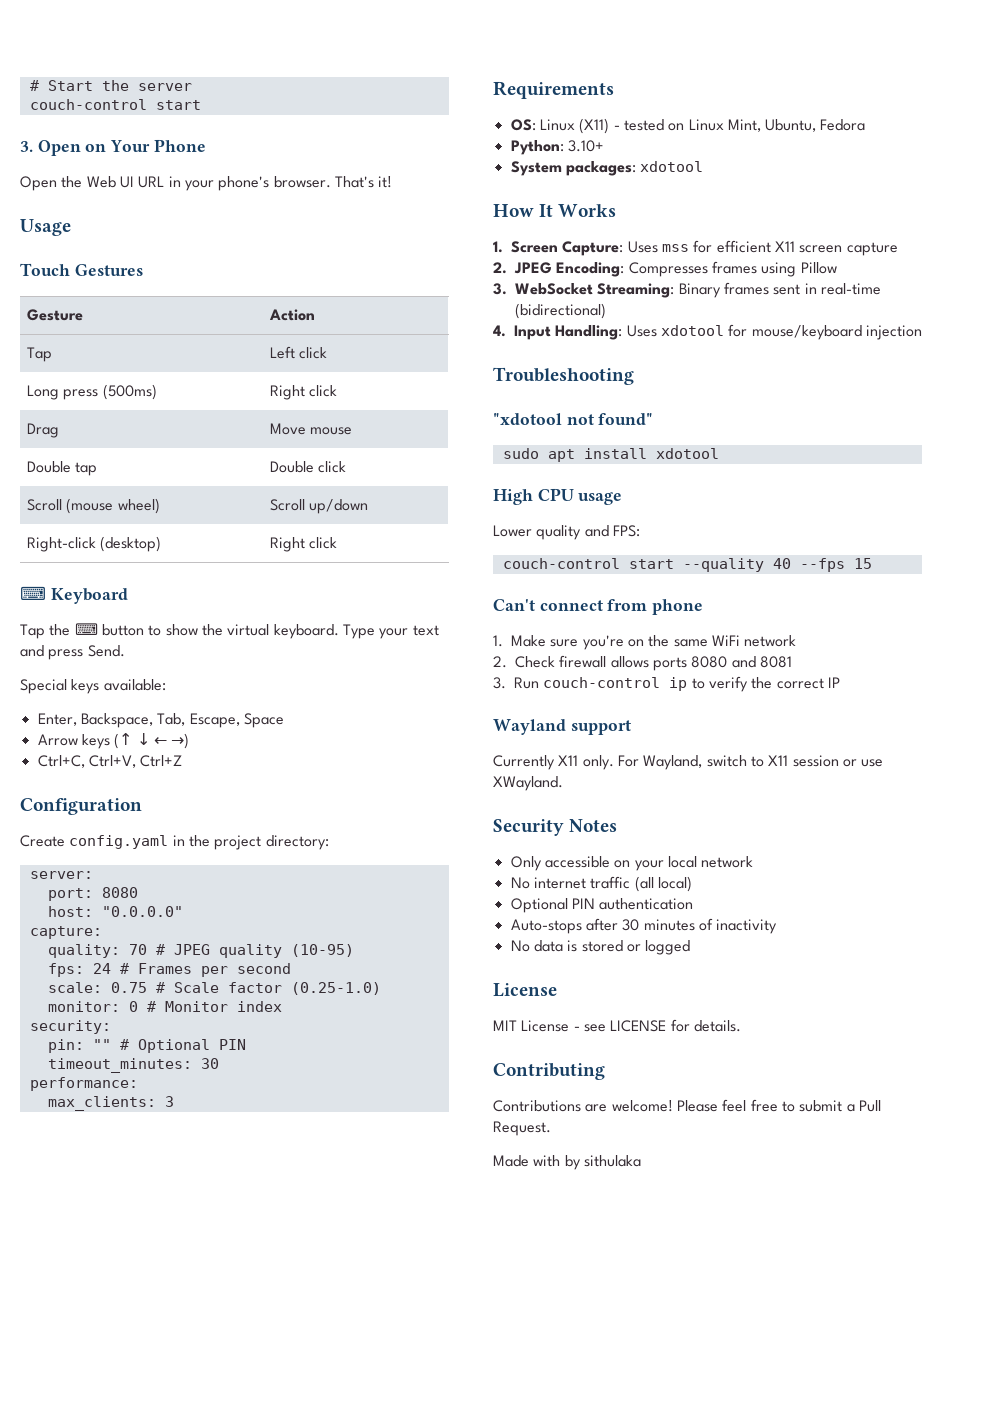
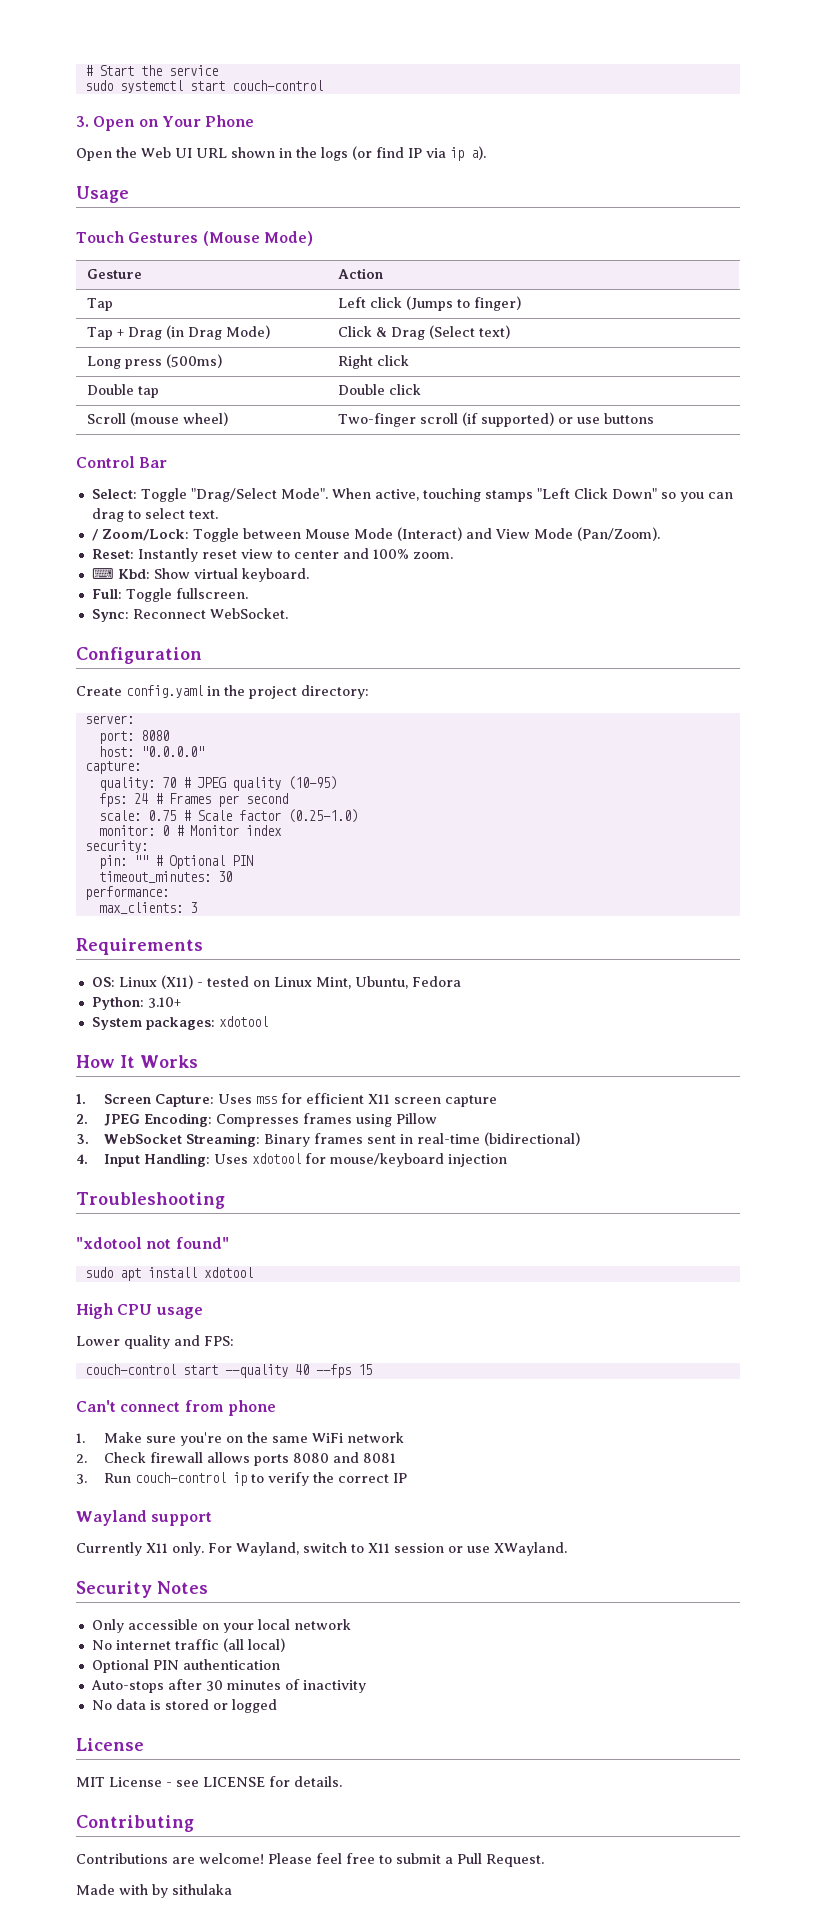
- # Start the server
- couch-control start
+ # Start the service
+ sudo systemctl start couch-control
- Open the Web UI URL in your phone's browser. That's it!
+ Open the Web UI URL shown in the logs (or find IP via ip a).
- Touch Gestures
+ Touch Gestures (Mouse Mode)
- Tap | Left click
+ Tap | Left click (Jumps to finger)
+ Tap + Drag (in Drag Mode) | Click & Drag (Select text)
- Drag | Move mouse
- Scroll (mouse wheel) | Scroll up/down
- Right-click (desktop) | Right click
- ⌨ Keyboard
- Tap the ⌨ button to show the virtual keyboard. Type your text and press Send.
- Special keys available:
- Enter, Backspace, Tab, Escape, Space
- Arrow keys (↑ ↓ ← →)
- Ctrl+C, Ctrl+V, Ctrl+Z
+ Scroll (mouse wheel) | Two-finger scroll (if supported) or use buttons
+ Control Bar
+ Select: Toggle "Drag/Select Mode". When active, touching stamps "Left Click Down" so you can drag to select text.
+ / Zoom/Lock: Toggle between Mouse Mode (Interact) and View Mode (Pan/Zoom).
+ Reset: Instantly reset view to center and 100% zoom.
+ ⌨ Kbd: Show virtual keyboard.
+ Full: Toggle fullscreen.
+ Sync: Reconnect WebSocket.

